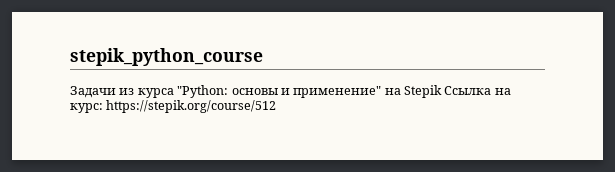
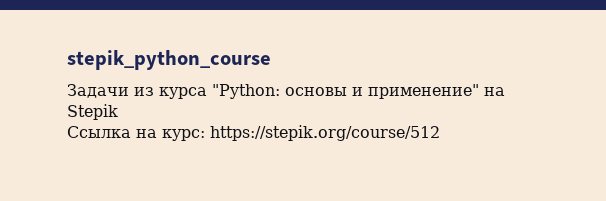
- Задачи из курса "Python: основы и применение" на Stepik Ссылка на курс: https://stepik.org/course/512
+ Задачи из курса "Python: основы и применение" на Stepik
+ Ссылка на курс: https://stepik.org/course/512

